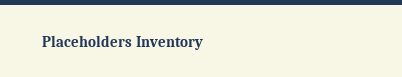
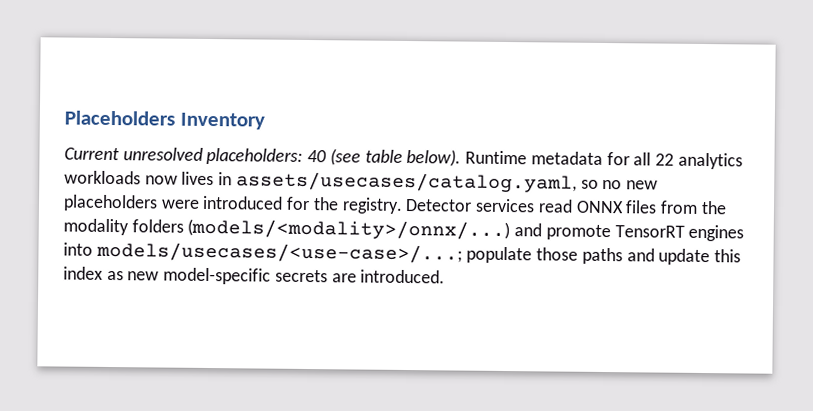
+ Current unresolved placeholders: 40 (see table below). Runtime metadata for all 22 analytics workloads now lives in assets/usecases/catalog.yaml, so no new placeholders were introduced for the registry. Detector services read ONNX files from the modality folders (models/<modality>/onnx/...) and promote TensorRT engines into models/usecases/<use-case>/...; populate those paths and update this index as new model-specific secrets are introduced.

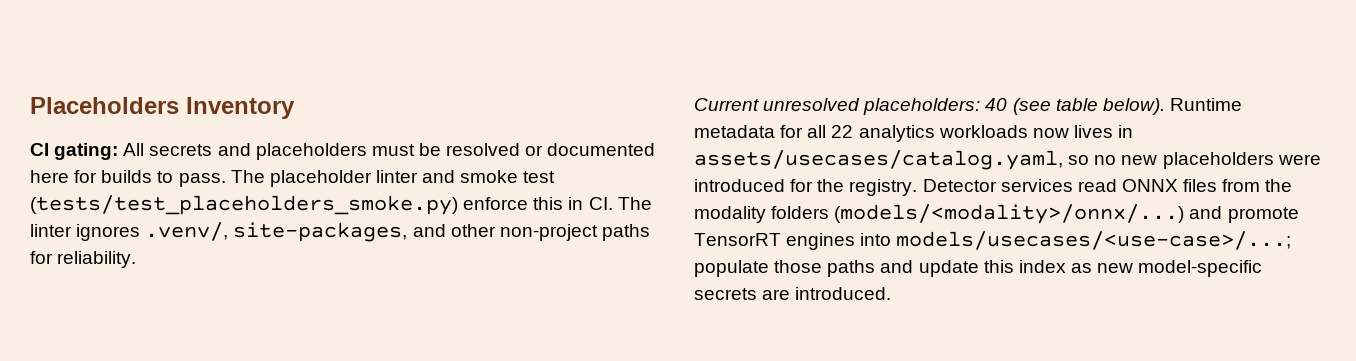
+ CI gating: All secrets and placeholders must be resolved or documented here for builds to pass. The placeholder linter and smoke test (tests/test_placeholders_smoke.py) enforce this in CI. The linter ignores .venv/, site-packages, and other non-project paths for reliability.

